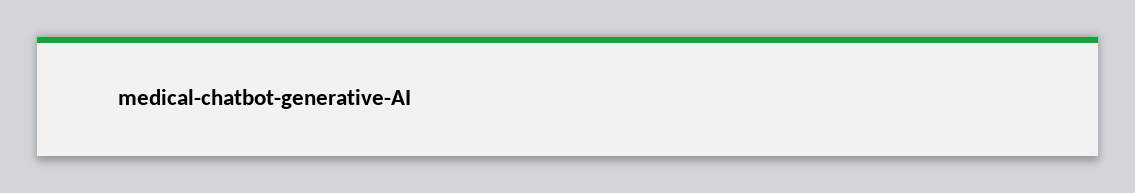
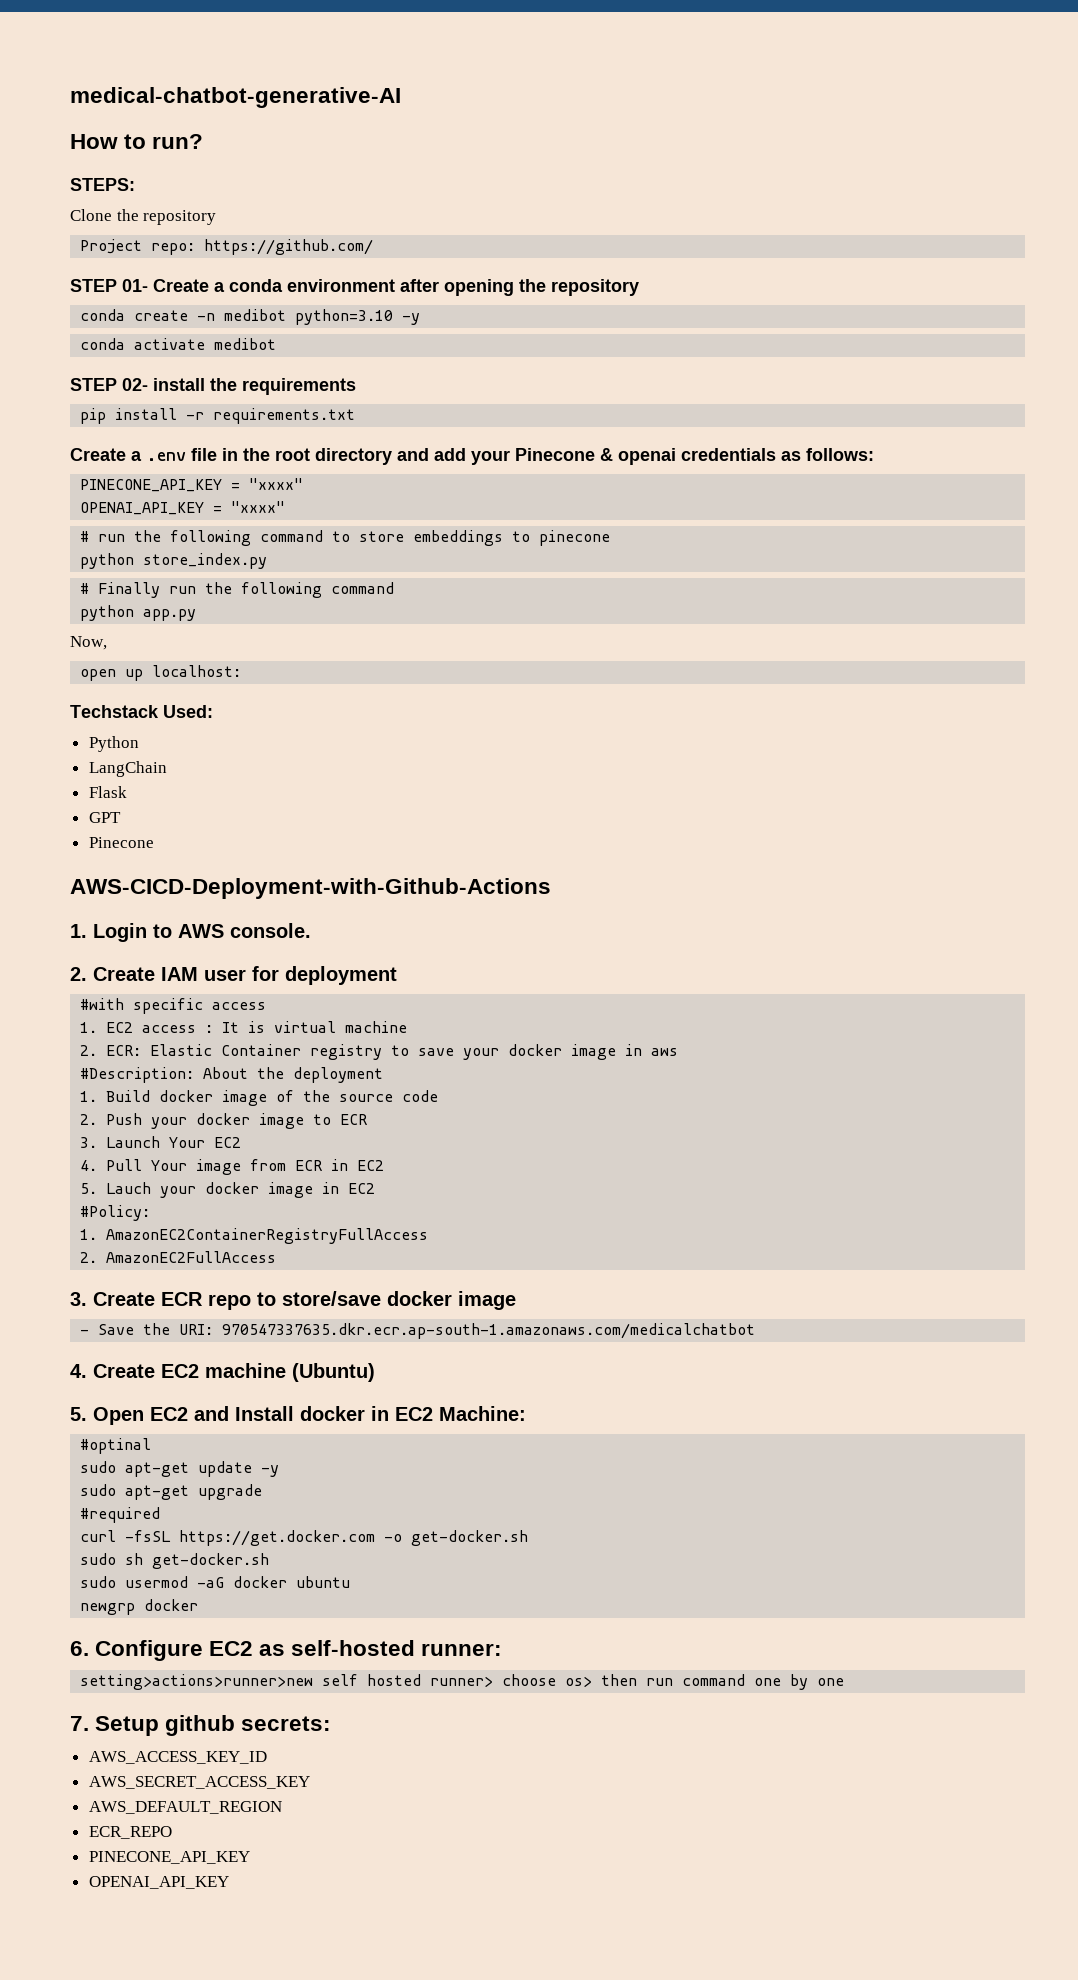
+ How to run?
+ STEPS:
+ Clone the repository
+ Project repo: https://github.com/
+ STEP 01- Create a conda environment after opening the repository
+ conda create -n medibot python=3.10 -y
+ conda activate medibot
+ STEP 02- install the requirements
+ pip install -r requirements.txt
+ Create a .env file in the root directory and add your Pinecone & openai credentials as follows:
+ PINECONE_API_KEY = "xxxx"
+ OPENAI_API_KEY = "xxxx"
+ # run the following command to store embeddings to pinecone
+ python store_index.py
+ # Finally run the following command
+ python app.py
+ Now,
+ open up localhost:
+ Techstack Used:
+ Python
+ LangChain
+ Flask
+ GPT
+ Pinecone
+ AWS-CICD-Deployment-with-Github-Actions
+ 1. Login to AWS console.
+ 2. Create IAM user for deployment
+ #with specific access
+ 1. EC2 access : It is virtual machine
+ 2. ECR: Elastic Container registry to save your docker image in aws
+ #Description: About the deployment
+ 1. Build docker image of the source code
+ 2. Push your docker image to ECR
+ 3. Launch Your EC2
+ 4. Pull Your image from ECR in EC2
+ 5. Lauch your docker image in EC2
+ #Policy:
+ 1. AmazonEC2ContainerRegistryFullAccess
+ 2. AmazonEC2FullAccess
+ 3. Create ECR repo to store/save docker image
+ - Save the URI: 970547337635.dkr.ecr.ap-south-1.amazonaws.com/medicalchatbot
+ 4. Create EC2 machine (Ubuntu)
+ 5. Open EC2 and Install docker in EC2 Machine:
+ #optinal
+ sudo apt-get update -y
+ sudo apt-get upgrade
+ #required
+ curl -fsSL https://get.docker.com -o get-docker.sh
+ sudo sh get-docker.sh
+ sudo usermod -aG docker ubuntu
+ newgrp docker
+ 6. Configure EC2 as self-hosted runner:
+ setting>actions>runner>new self hosted runner> choose os> then run command one by one
+ 7. Setup github secrets:
+ AWS_ACCESS_KEY_ID
+ AWS_SECRET_ACCESS_KEY
+ AWS_DEFAULT_REGION
+ ECR_REPO
+ PINECONE_API_KEY
+ OPENAI_API_KEY

